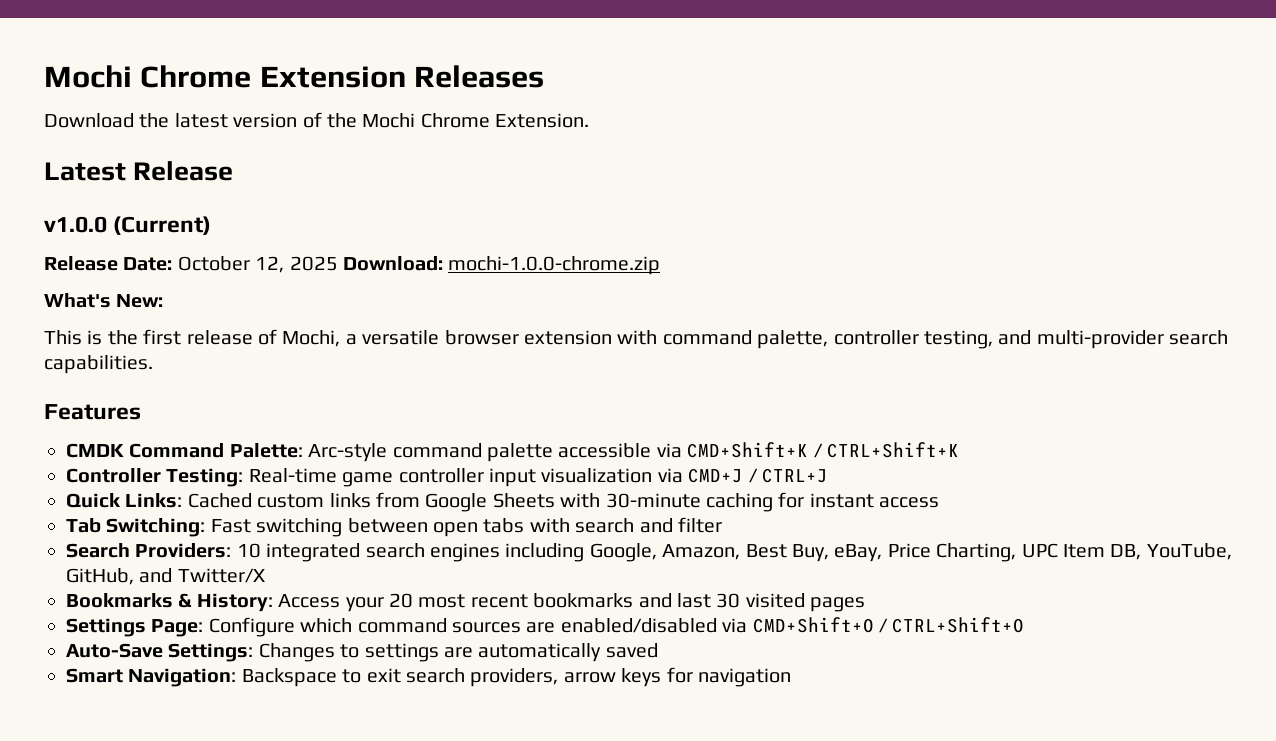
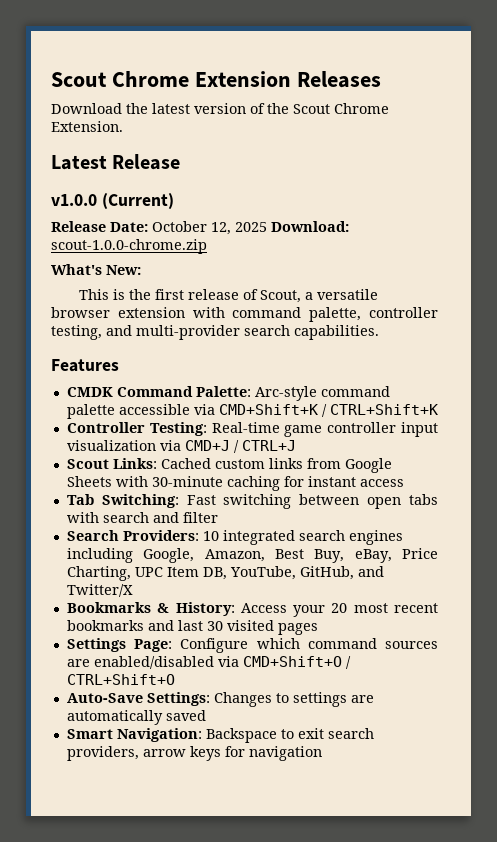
- Mochi Chrome Extension Releases
+ Scout Chrome Extension Releases
- Download the latest version of the Mochi Chrome Extension.
+ Download the latest version of the Scout Chrome Extension.
- Release Date: October 12, 2025 Download: mochi-1.0.0-chrome.zip
+ Release Date: October 12, 2025 Download: scout-1.0.0-chrome.zip
- This is the first release of Mochi, a versatile browser extension with command palette, controller testing, and multi-provider search capabilities.
+ This is the first release of Scout, a versatile browser extension with command palette, controller testing, and multi-provider search capabilities.
- Quick Links: Cached custom links from Google Sheets with 30-minute caching for instant access
+ Scout Links: Cached custom links from Google Sheets with 30-minute caching for instant access

